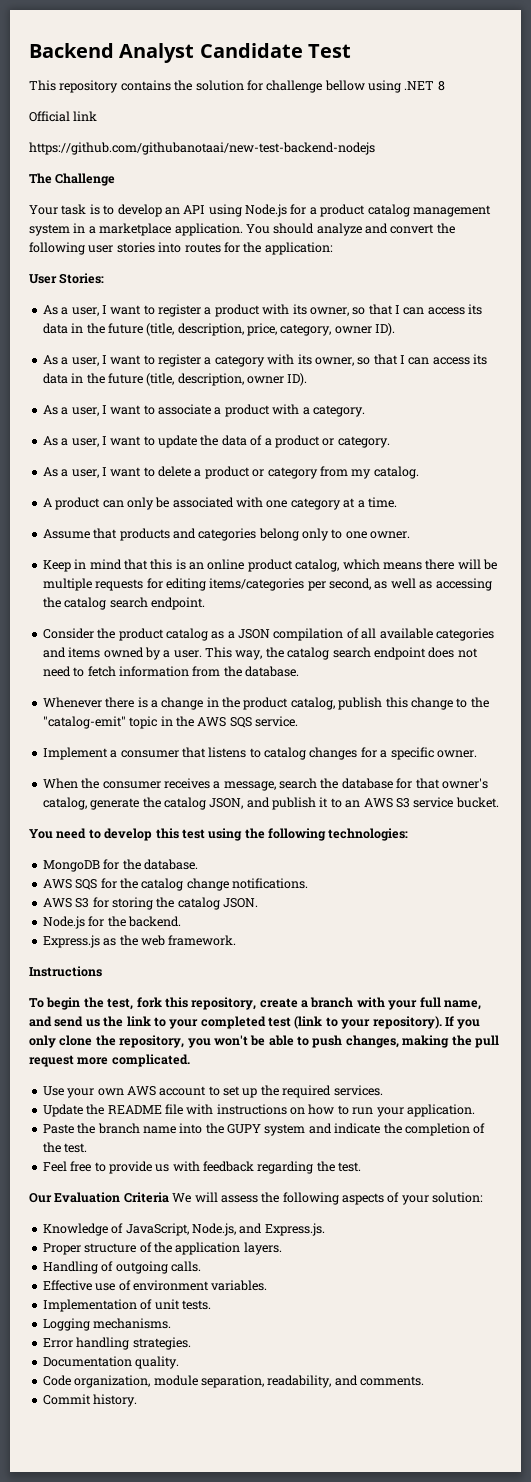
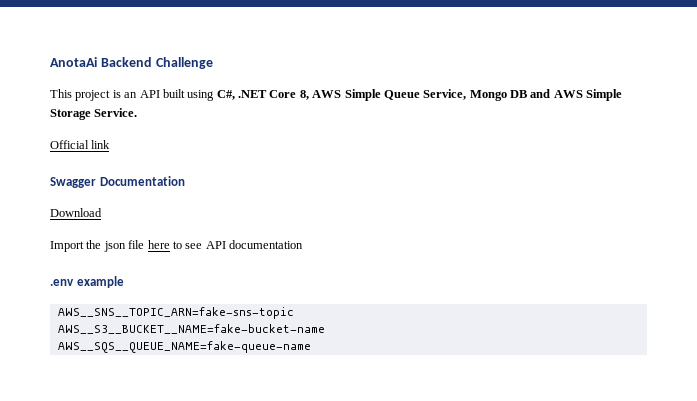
- Backend Analyst Candidate Test
- This repository contains the solution for challenge bellow using .NET 8
+ AnotaAi Backend Challenge
+ This project is an API built using C#, .NET Core 8, AWS Simple Queue Service, Mongo DB and AWS Simple Storage Service.
  Official link
- https://github.com/githubanotaai/new-test-backend-nodejs
- The Challenge
- Your task is to develop an API using Node.js for a product catalog management system in a marketplace application. You should analyze and convert the following user stories into routes for the application:
- User Stories:
- As a user, I want to register a product with its owner, so that I can access its data in the future (title, description, price, category, owner ID).
- As a user, I want to register a category with its owner, so that I can access its data in the future (title, description, owner ID).
- As a user, I want to associate a product with a category.
- As a user, I want to update the data of a product or category.
- As a user, I want to delete a product or category from my catalog.
- A product can only be associated with one category at a time.
- Assume that products and categories belong only to one owner.
- Keep in mind that this is an online product catalog, which means there will be multiple requests for editing items/categories per second, as well as accessing the catalog search endpoint.
- Consider the product catalog as a JSON compilation of all available categories and items owned by a user. This way, the catalog search endpoint does not need to fetch information from the database.
- Whenever there is a change in the product catalog, publish this change to the "catalog-emit" topic in the AWS SQS service.
- Implement a consumer that listens to catalog changes for a specific owner.
- When the consumer receives a message, search the database for that owner's catalog, generate the catalog JSON, and publish it to an AWS S3 service bucket.
- You need to develop this test using the following technologies:
- MongoDB for the database.
- AWS SQS for the catalog change notifications.
- AWS S3 for storing the catalog JSON.
- Node.js for the backend.
- Express.js as the web framework.
- Instructions
- To begin the test, fork this repository, create a branch with your full name, and send us the link to your completed test (link to your repository). If you only clone the repository, you won't be able to push changes, making the pull request more complicated.
- Use your own AWS account to set up the required services.
- Update the README file with instructions on how to run your application.
- Paste the branch name into the GUPY system and indicate the completion of the test.
- Feel free to provide us with feedback regarding the test.
- Our Evaluation Criteria We will assess the following aspects of your solution:
- Knowledge of JavaScript, Node.js, and Express.js.
- Proper structure of the application layers.
- Handling of outgoing calls.
- Effective use of environment variables.
- Implementation of unit tests.
- Logging mechanisms.
- Error handling strategies.
- Documentation quality.
- Code organization, module separation, readability, and comments.
- Commit history.
+ Swagger Documentation
+ Download
+ Import the json file here to see API documentation
+ .env example
+ AWS__SNS__TOPIC_ARN=fake-sns-topic
+ AWS__S3__BUCKET__NAME=fake-bucket-name
+ AWS__SQS__QUEUE_NAME=fake-queue-name

